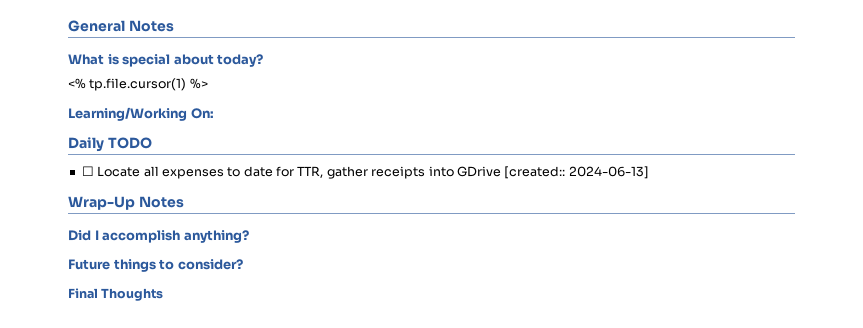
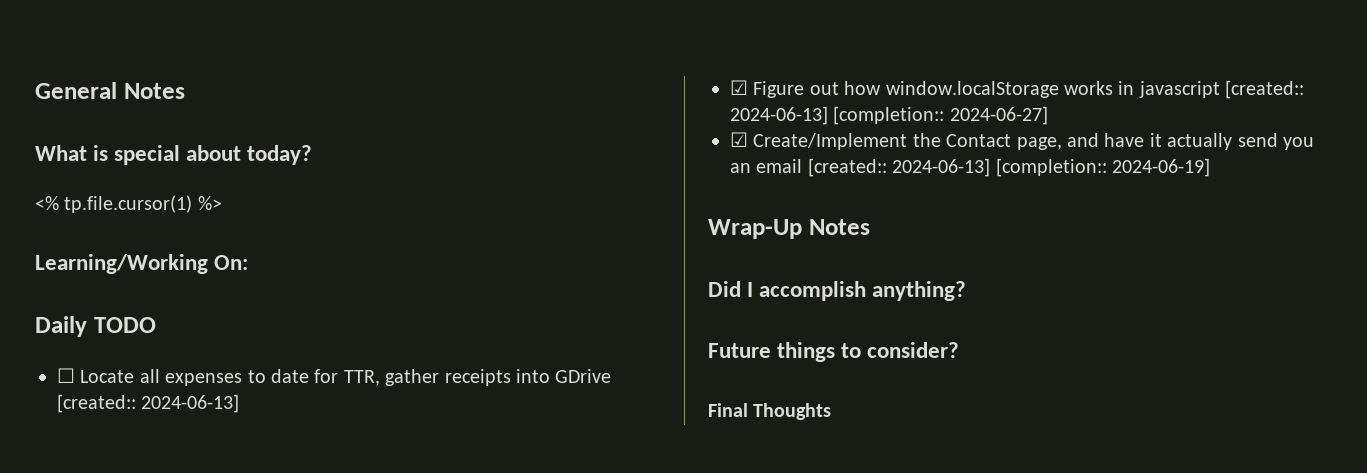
+ ☑ Figure out how window.localStorage works in javascript [created:: 2024-06-13] [completion:: 2024-06-27]
+ ☑ Create/Implement the Contact page, and have it actually send you an email [created:: 2024-06-13] [completion:: 2024-06-19]

